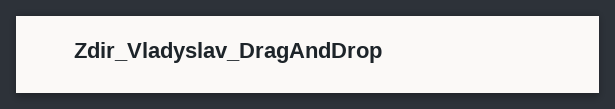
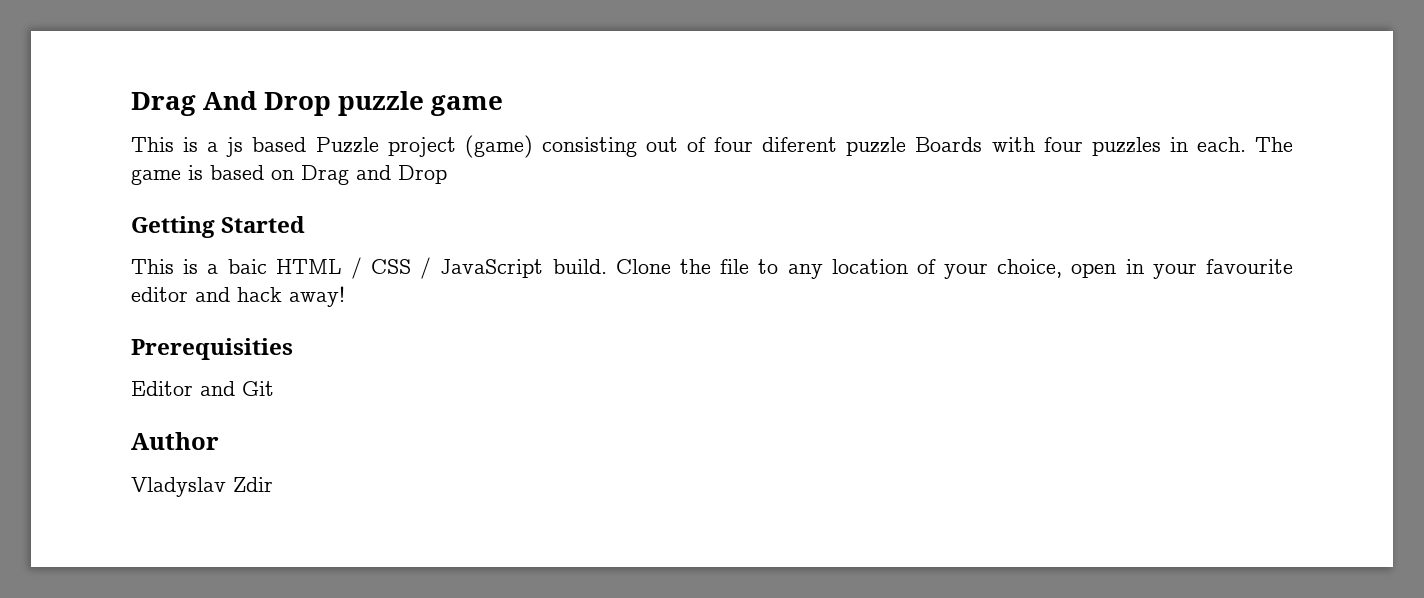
- Zdir_Vladyslav_DragAndDrop
+ Drag And Drop puzzle game
+ This is a js based Puzzle project (game) consisting out of four diferent puzzle Boards with four puzzles in each. The game is based on Drag and Drop
+ Getting Started
+ This is a baic HTML / CSS / JavaScript build. Clone the file to any location of your choice, open in your favourite editor and hack away!
+ Prerequisities
+ Editor and Git
+ Author
+ Vladyslav Zdir

